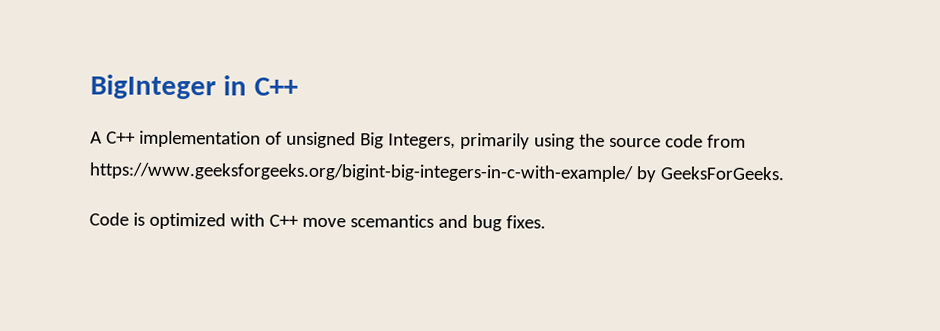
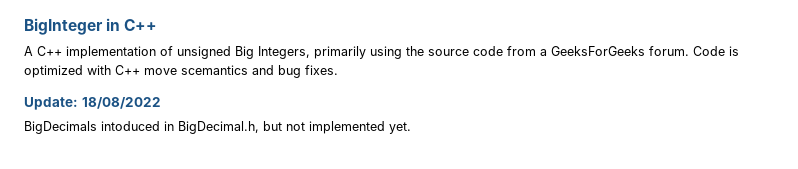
- A C++ implementation of unsigned Big Integers, primarily using the source code from https://www.geeksforgeeks.org/bigint-big-integers-in-c-with-example/ by GeeksForGeeks.
- Code is optimized with C++ move scemantics and bug fixes.
+ A C++ implementation of unsigned Big Integers, primarily using the source code from a GeeksForGeeks forum. Code is optimized with C++ move scemantics and bug fixes.
+ Update: 18/08/2022
+ BigDecimals intoduced in BigDecimal.h, but not implemented yet.

